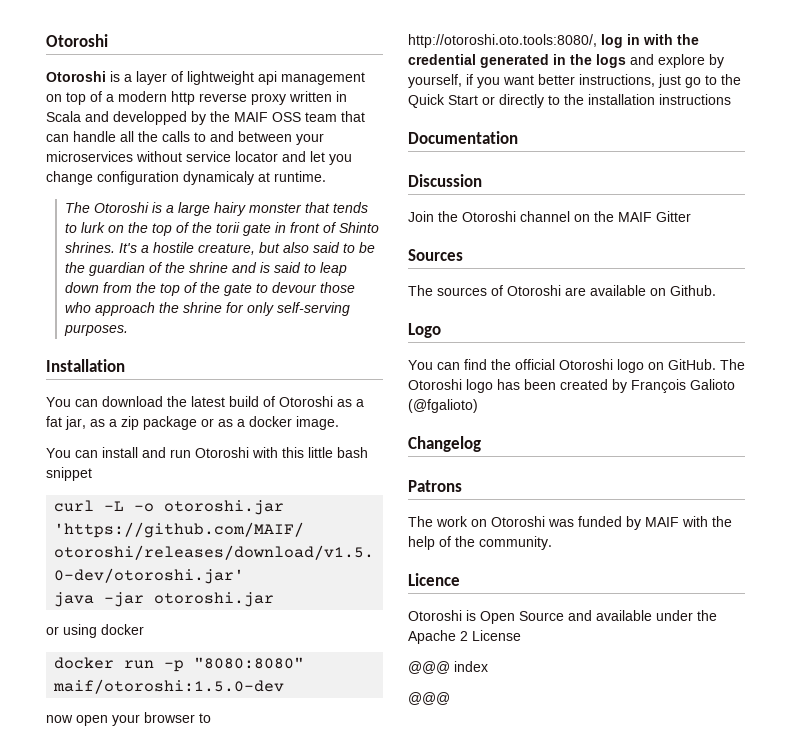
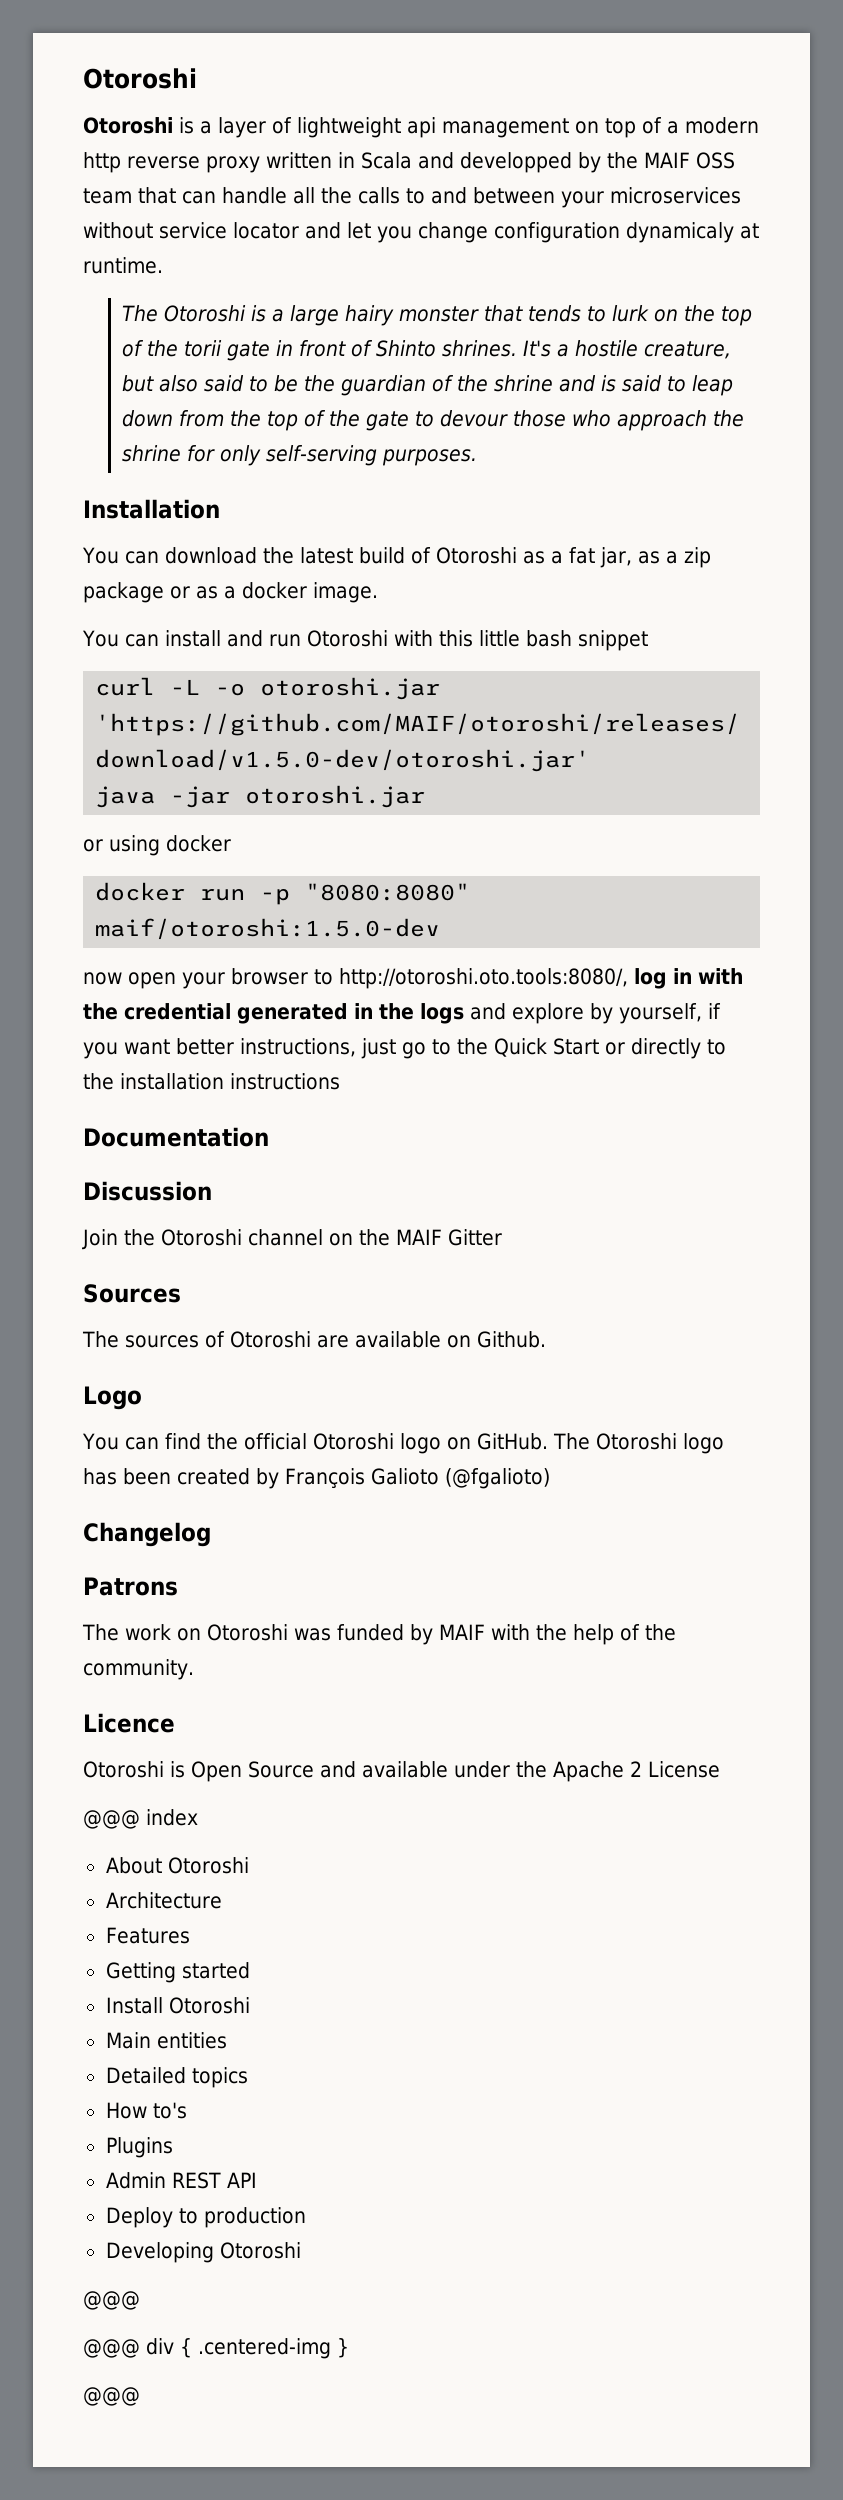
+ About Otoroshi
+ Architecture
+ Features
+ Getting started
+ Install Otoroshi
+ Main entities
+ Detailed topics
+ How to's
+ Plugins
+ Admin REST API
+ Deploy to production
+ Developing Otoroshi
+ @@@
+ @@@ div { .centered-img }

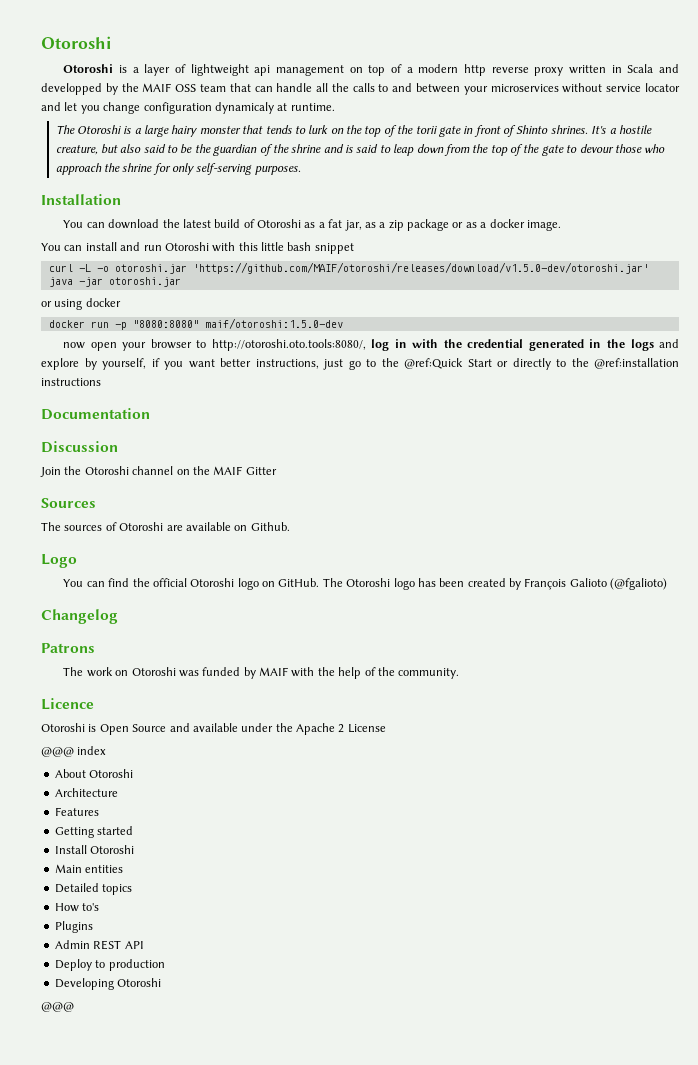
- now open your browser to http://otoroshi.oto.tools:8080/, log in with the credential generated in the logs and explore by yourself, if you want better instructions, just go to the Quick Start or directly to the installation instructions
+ now open your browser to http://otoroshi.oto.tools:8080/, log in with the credential generated in the logs and explore by yourself, if you want better instructions, just go to the @ref:Quick Start or directly to the @ref:installation instructions
- @@@ div { .centered-img }
- @@@

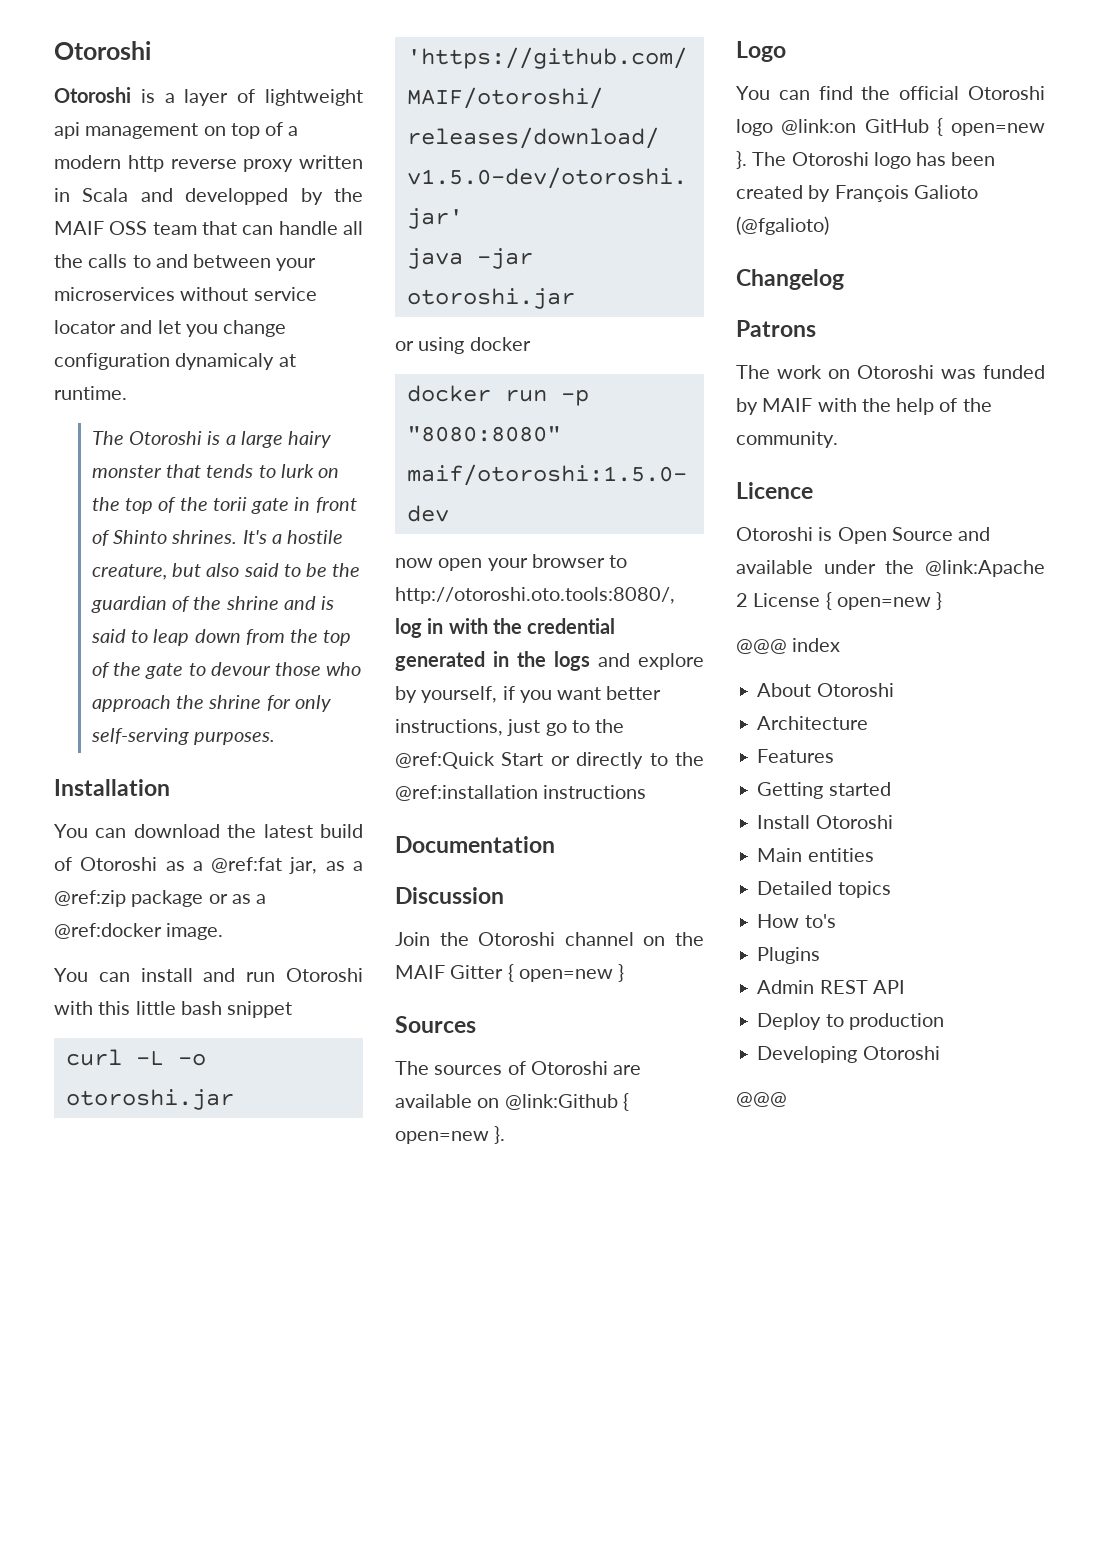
- You can download the latest build of Otoroshi as a fat jar, as a zip package or as a docker image.
+ You can download the latest build of Otoroshi as a @ref:fat jar, as a @ref:zip package or as a @ref:docker image.
- Join the Otoroshi channel on the MAIF Gitter
+ Join the Otoroshi channel on the MAIF Gitter { open=new }
- The sources of Otoroshi are available on Github.
+ The sources of Otoroshi are available on @link:Github { open=new }.
- You can find the official Otoroshi logo on GitHub.
+ You can find the official Otoroshi logo @link:on GitHub { open=new }.
- Otoroshi is Open Source and available under the Apache 2 License
+ Otoroshi is Open Source and available under the @link:Apache 2 License { open=new }

